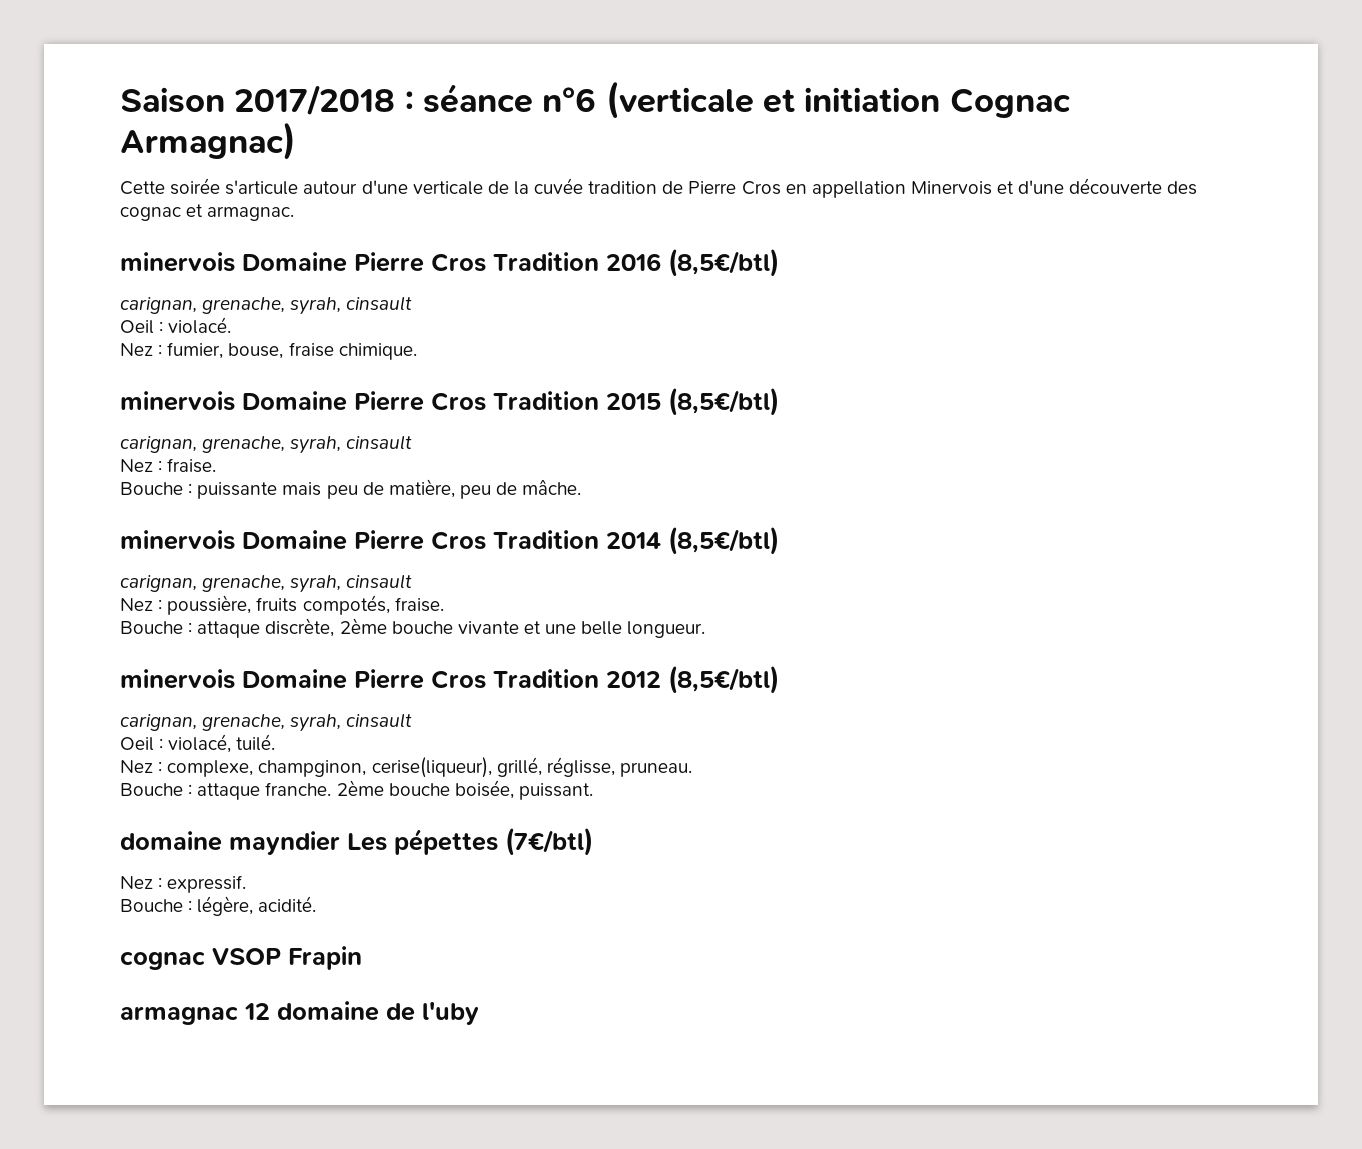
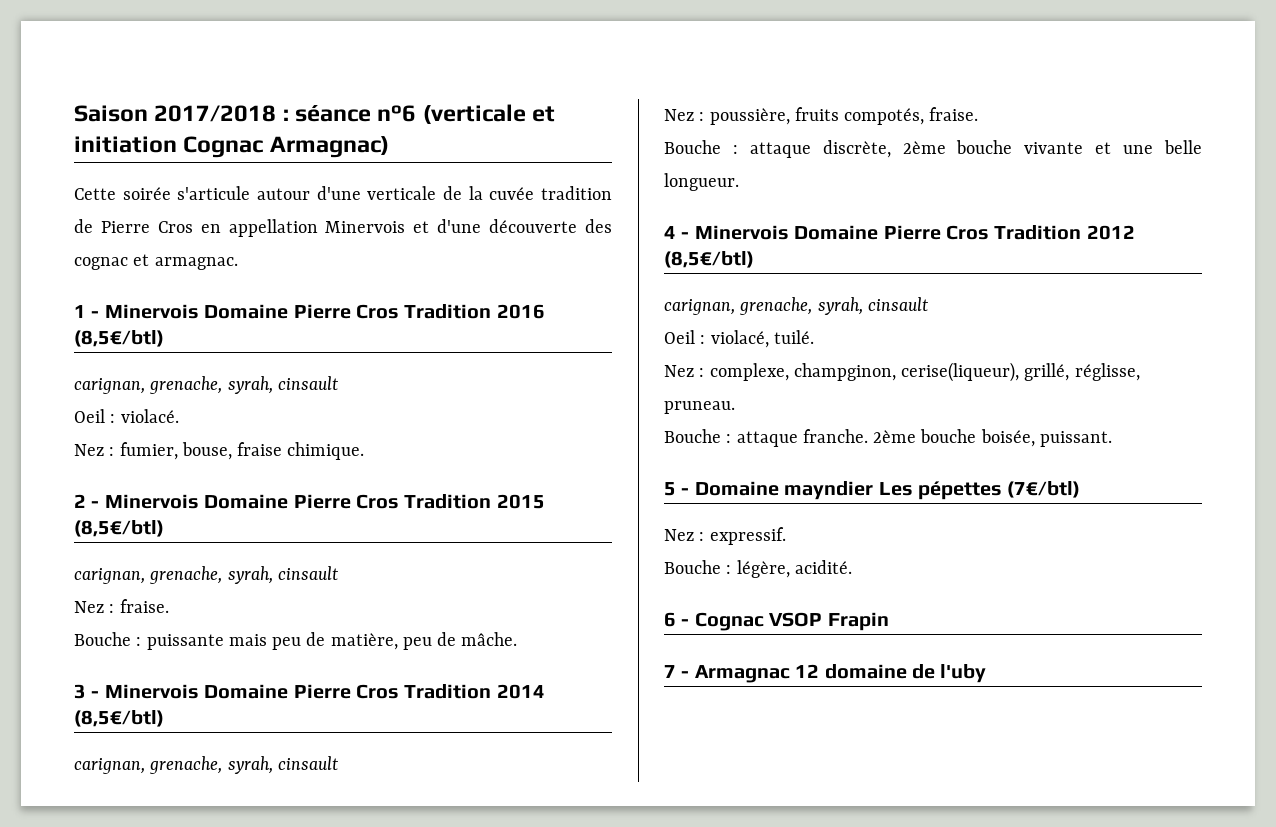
- minervois Domaine Pierre Cros Tradition 2016 (8,5€/btl)
+ 1 - Minervois Domaine Pierre Cros Tradition 2016 (8,5€/btl)
- minervois Domaine Pierre Cros Tradition 2015 (8,5€/btl)
+ 2 - Minervois Domaine Pierre Cros Tradition 2015 (8,5€/btl)
- minervois Domaine Pierre Cros Tradition 2014 (8,5€/btl)
+ 3 - Minervois Domaine Pierre Cros Tradition 2014 (8,5€/btl)
- minervois Domaine Pierre Cros Tradition 2012 (8,5€/btl)
+ 4 - Minervois Domaine Pierre Cros Tradition 2012 (8,5€/btl)
- domaine mayndier Les pépettes (7€/btl)
+ 5 - Domaine mayndier Les pépettes (7€/btl)
- cognac VSOP Frapin
+ 6 - Cognac VSOP Frapin
- armagnac 12 domaine de l'uby
+ 7 - Armagnac 12 domaine de l'uby

